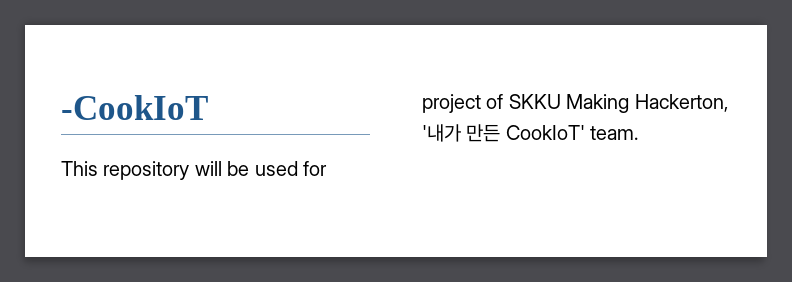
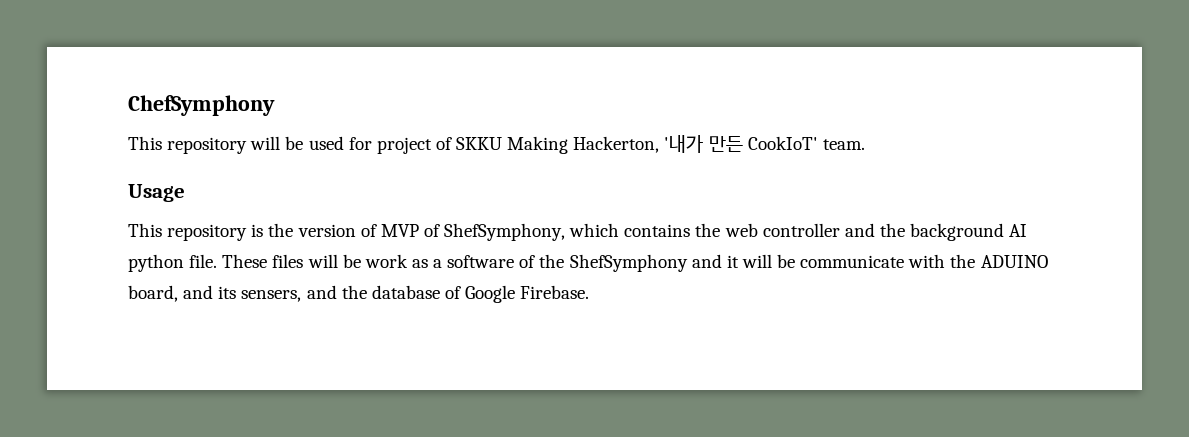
- -CookIoT
+ ChefSymphony
+ Usage
+ This repository is the version of MVP of ShefSymphony, which contains the web controller and the background AI python file. These files will be work as a software of the ShefSymphony and it will be communicate with the ADUINO board, and its sensers, and the database of Google Firebase.

